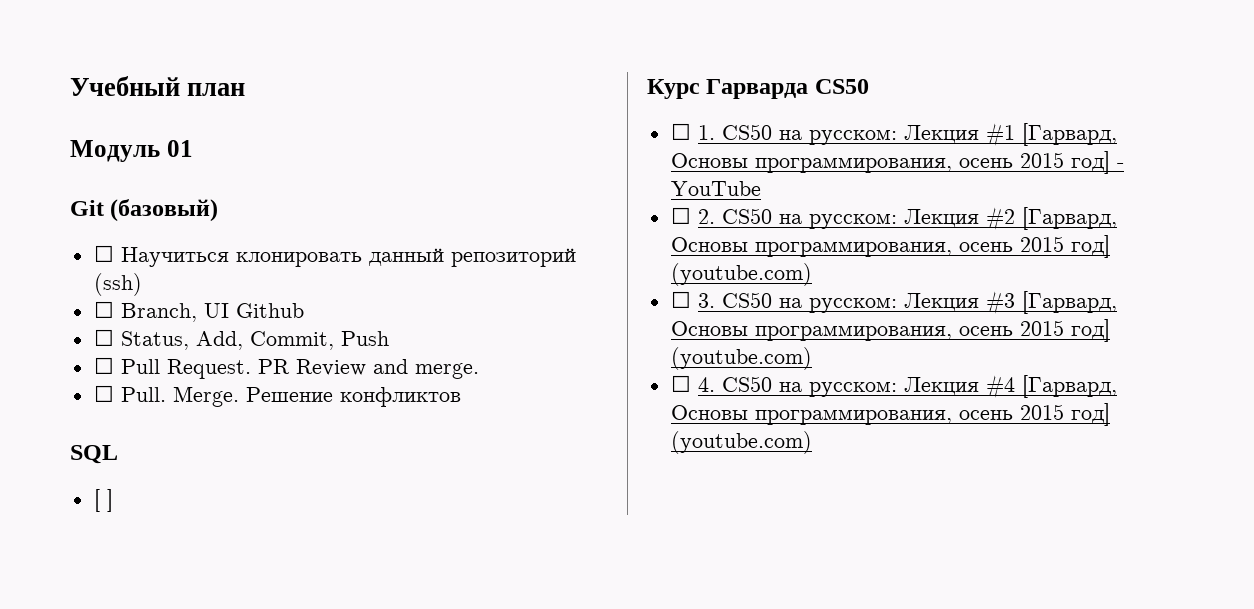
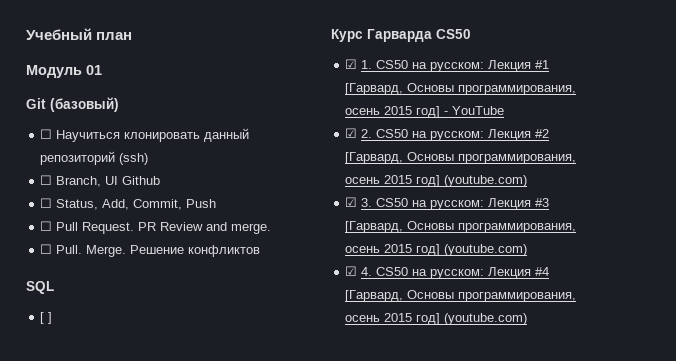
- ☐ 1. CS50 на русском: Лекция #1 [Гарвард, Основы программирования, осень 2015 год] - YouTube
+ ☑ 1. CS50 на русском: Лекция #1 [Гарвард, Основы программирования, осень 2015 год] - YouTube
- ☐ 2. CS50 на русском: Лекция #2 [Гарвард, Основы программирования, осень 2015 год] (youtube.com)
+ ☑ 2. CS50 на русском: Лекция #2 [Гарвард, Основы программирования, осень 2015 год] (youtube.com)
- ☐ 3. CS50 на русском: Лекция #3 [Гарвард, Основы программирования, осень 2015 год] (youtube.com)
+ ☑ 3. CS50 на русском: Лекция #3 [Гарвард, Основы программирования, осень 2015 год] (youtube.com)
- ☐ 4. CS50 на русском: Лекция #4 [Гарвард, Основы программирования, осень 2015 год] (youtube.com)
+ ☑ 4. CS50 на русском: Лекция #4 [Гарвард, Основы программирования, осень 2015 год] (youtube.com)

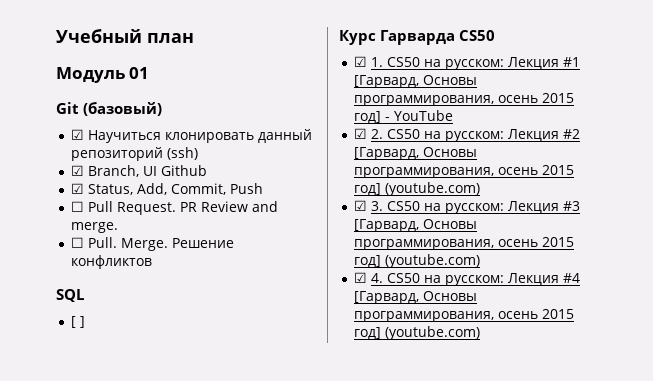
- ☐ Научиться клонировать данный репозиторий (ssh)
+ ☑ Научиться клонировать данный репозиторий (ssh)
- ☐ Branch, UI Github
+ ☑ Branch, UI Github
- ☐ Status, Add, Commit, Push
+ ☑ Status, Add, Commit, Push

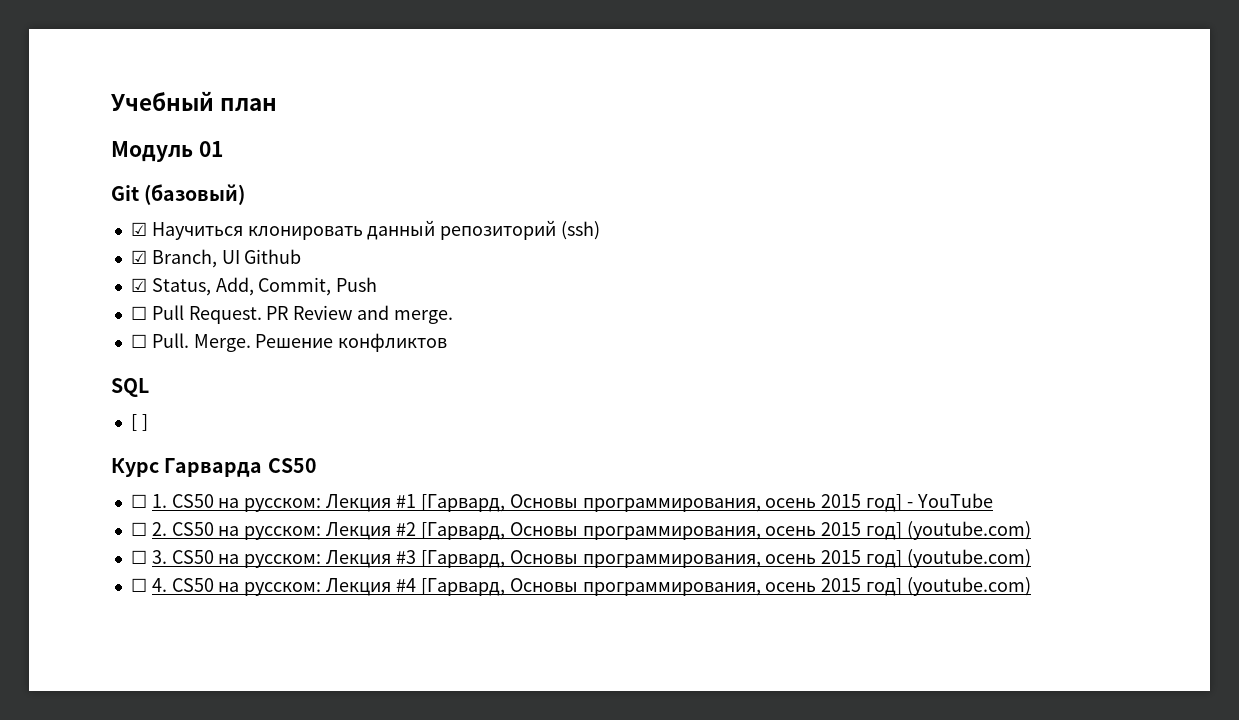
- ☑ 1. CS50 на русском: Лекция #1 [Гарвард, Основы программирования, осень 2015 год] - YouTube
+ ☐ 1. CS50 на русском: Лекция #1 [Гарвард, Основы программирования, осень 2015 год] - YouTube
- ☑ 2. CS50 на русском: Лекция #2 [Гарвард, Основы программирования, осень 2015 год] (youtube.com)
+ ☐ 2. CS50 на русском: Лекция #2 [Гарвард, Основы программирования, осень 2015 год] (youtube.com)
- ☑ 3. CS50 на русском: Лекция #3 [Гарвард, Основы программирования, осень 2015 год] (youtube.com)
+ ☐ 3. CS50 на русском: Лекция #3 [Гарвард, Основы программирования, осень 2015 год] (youtube.com)
- ☑ 4. CS50 на русском: Лекция #4 [Гарвард, Основы программирования, осень 2015 год] (youtube.com)
+ ☐ 4. CS50 на русском: Лекция #4 [Гарвард, Основы программирования, осень 2015 год] (youtube.com)

